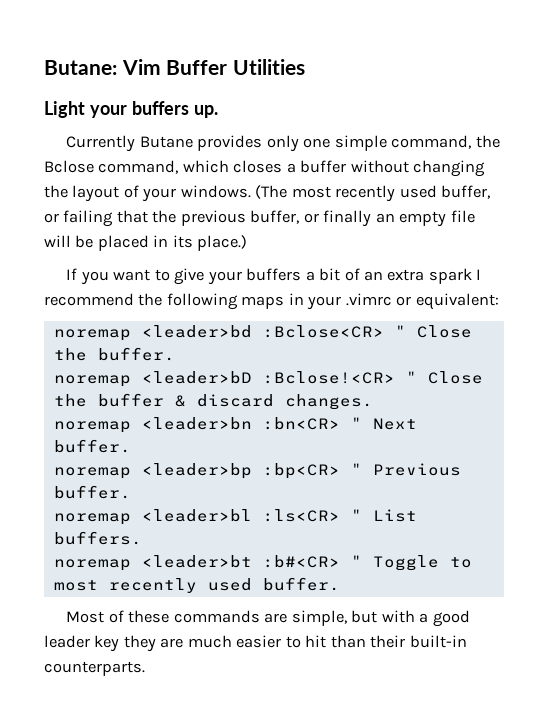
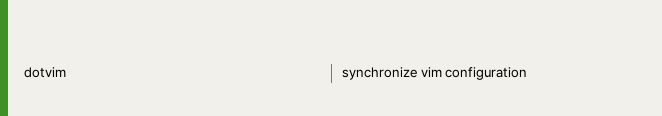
- Butane: Vim Buffer Utilities
- Light your buffers up.
- Currently Butane provides only one simple command, the Bclose command, which closes a buffer without changing the layout of your windows. (The most recently used buffer, or failing that the previous buffer, or finally an empty file will be placed in its place.)
- If you want to give your buffers a bit of an extra spark I recommend the following maps in your .vimrc or equivalent:
- noremap <leader>bd :Bclose<CR> " Close the buffer.
- noremap <leader>bD :Bclose!<CR> " Close the buffer & discard changes.
- noremap <leader>bn :bn<CR> " Next buffer.
- noremap <leader>bp :bp<CR> " Previous buffer.
- noremap <leader>bl :ls<CR> " List buffers.
- noremap <leader>bt :b#<CR> " Toggle to most recently used buffer.
- Most of these commands are simple, but with a good leader key they are much easier to hit than their built-in counterparts.
+ dotvim
+ synchronize vim configuration

